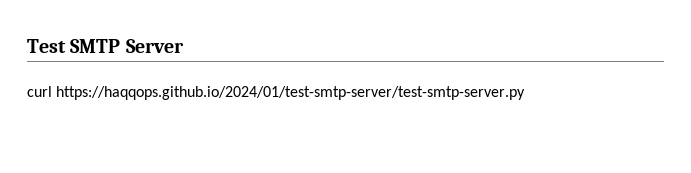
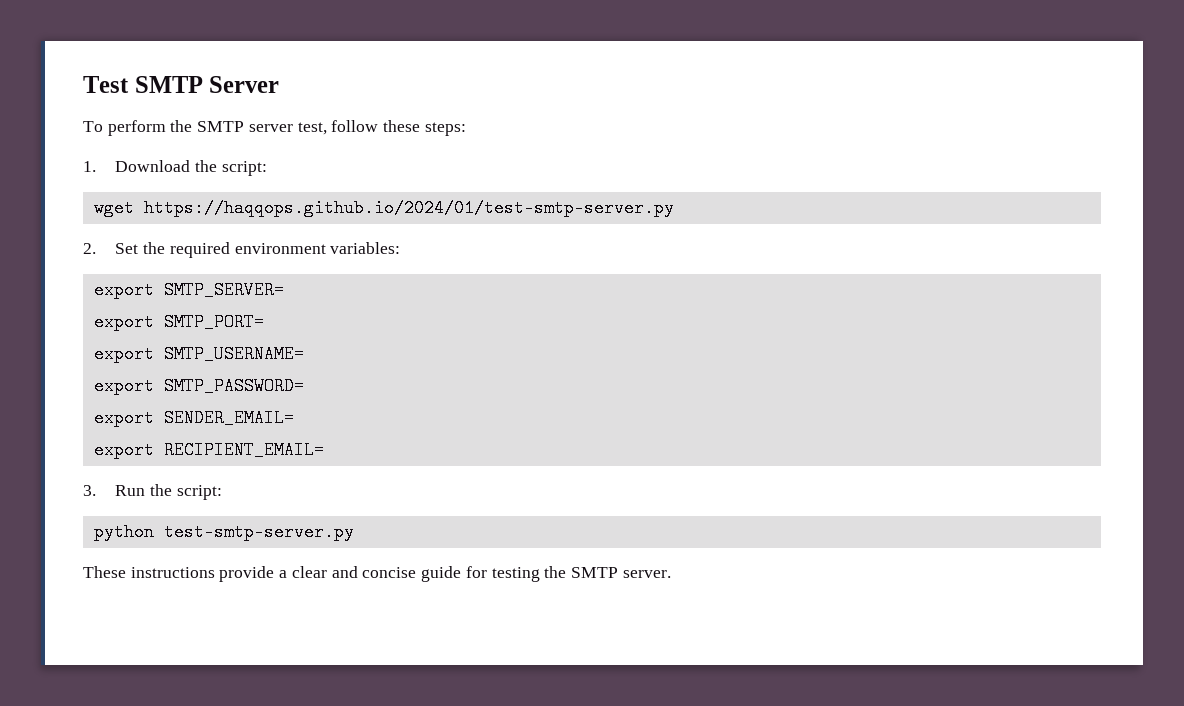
- curl https://haqqops.github.io/2024/01/test-smtp-server/test-smtp-server.py
+ To perform the SMTP server test, follow these steps:
+ 1. Download the script:
+ wget https://haqqops.github.io/2024/01/test-smtp-server.py
+ 2. Set the required environment variables:
+ export SMTP_SERVER=
+ export SMTP_PORT=
+ export SMTP_USERNAME=
+ export SMTP_PASSWORD=
+ export SENDER_EMAIL=
+ export RECIPIENT_EMAIL=
+ 3. Run the script:
+ python test-smtp-server.py
+ These instructions provide a clear and concise guide for testing the SMTP server.

